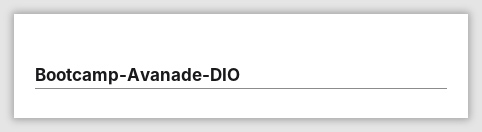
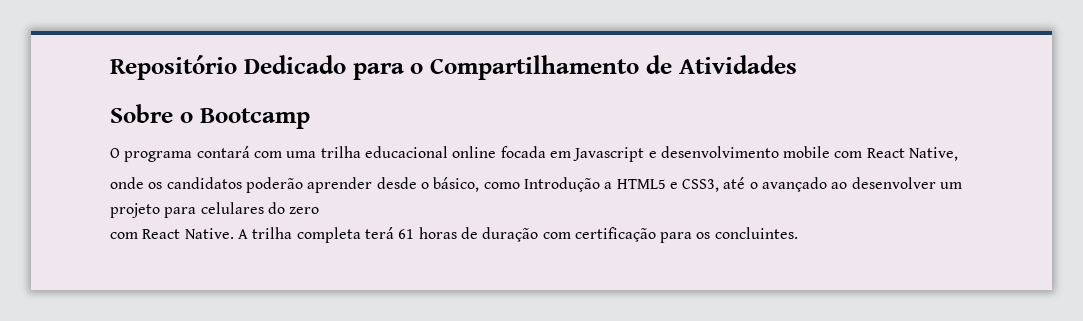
- Bootcamp-Avanade-DIO
+ Repositório Dedicado para o Compartilhamento de Atividades
+ Sobre o Bootcamp
+ O programa contará com uma trilha educacional online focada em Javascript e desenvolvimento mobile com React Native,
+ onde os candidatos poderão aprender desde o básico, como Introdução a HTML5 e CSS3, até o avançado ao desenvolver um projeto para celulares do zero
+ com React Native. A trilha completa terá 61 horas de duração com certificação para os concluintes.

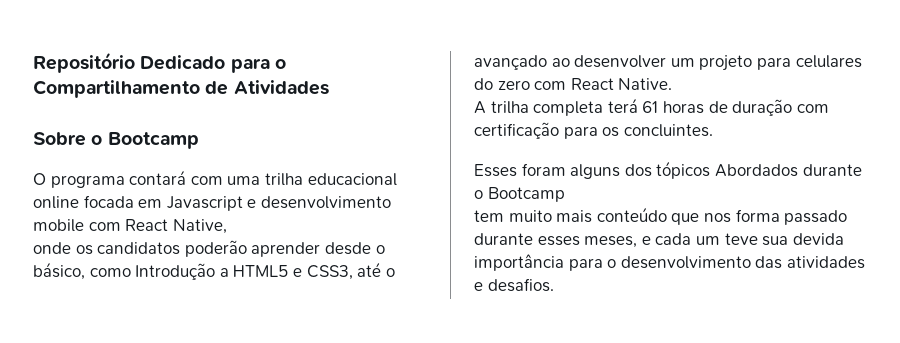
- onde os candidatos poderão aprender desde o básico, como Introdução a HTML5 e CSS3, até o avançado ao desenvolver um projeto para celulares do zero
- com React Native. A trilha completa terá 61 horas de duração com certificação para os concluintes.
+ onde os candidatos poderão aprender desde o básico, como Introdução a HTML5 e CSS3, até o avançado ao desenvolver um projeto para celulares do zero com React Native.
+ A trilha completa terá 61 horas de duração com certificação para os concluintes.
+ Esses foram alguns dos tópicos Abordados durante o Bootcamp
+ tem muito mais conteúdo que nos forma passado durante esses meses, e cada um teve sua devida importância para o desenvolvimento das atividades e desafios.

